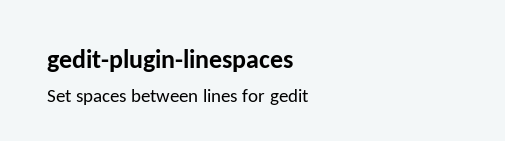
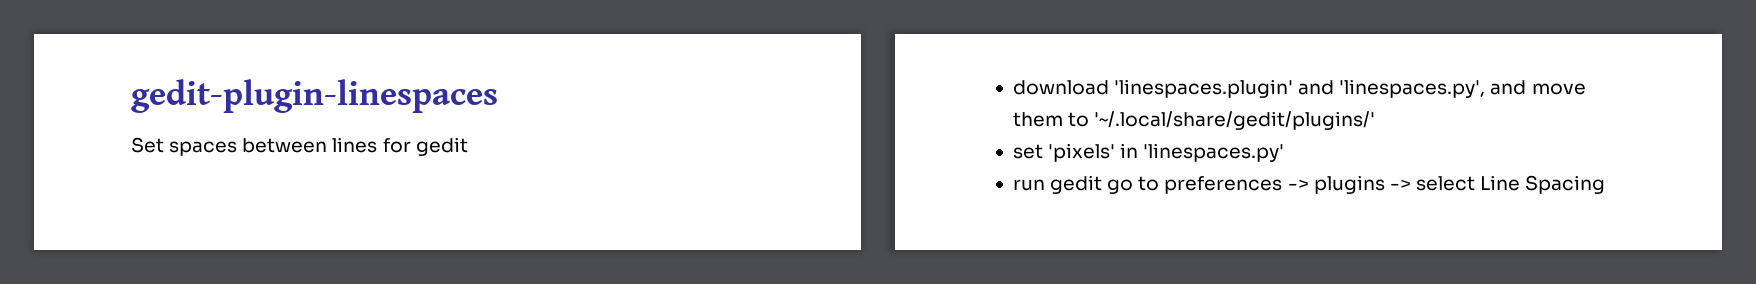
+ download 'linespaces.plugin' and 'linespaces.py', and move them to '~/.local/share/gedit/plugins/'
+ set 'pixels' in 'linespaces.py'
+ run gedit go to preferences -> plugins -> select Line Spacing

